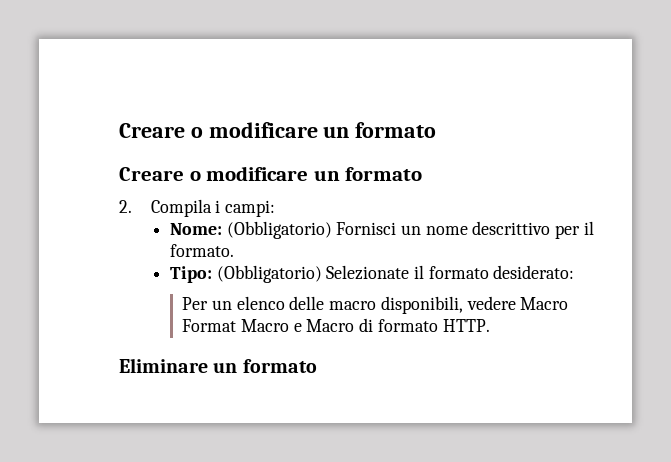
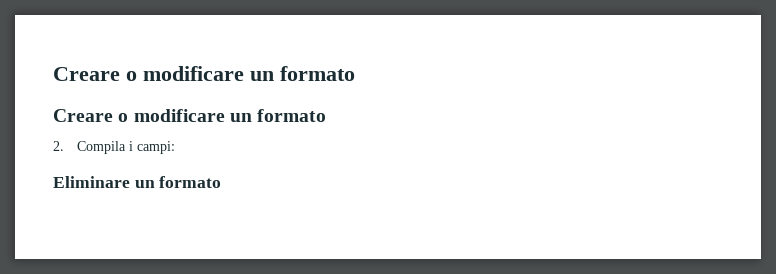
- Nome: (Obbligatorio) Fornisci un nome descrittivo per il formato.
- Tipo: (Obbligatorio) Selezionate il formato desiderato:
- Per un elenco delle macro disponibili, vedere Macro Format Macro e Macro di formato HTTP.

